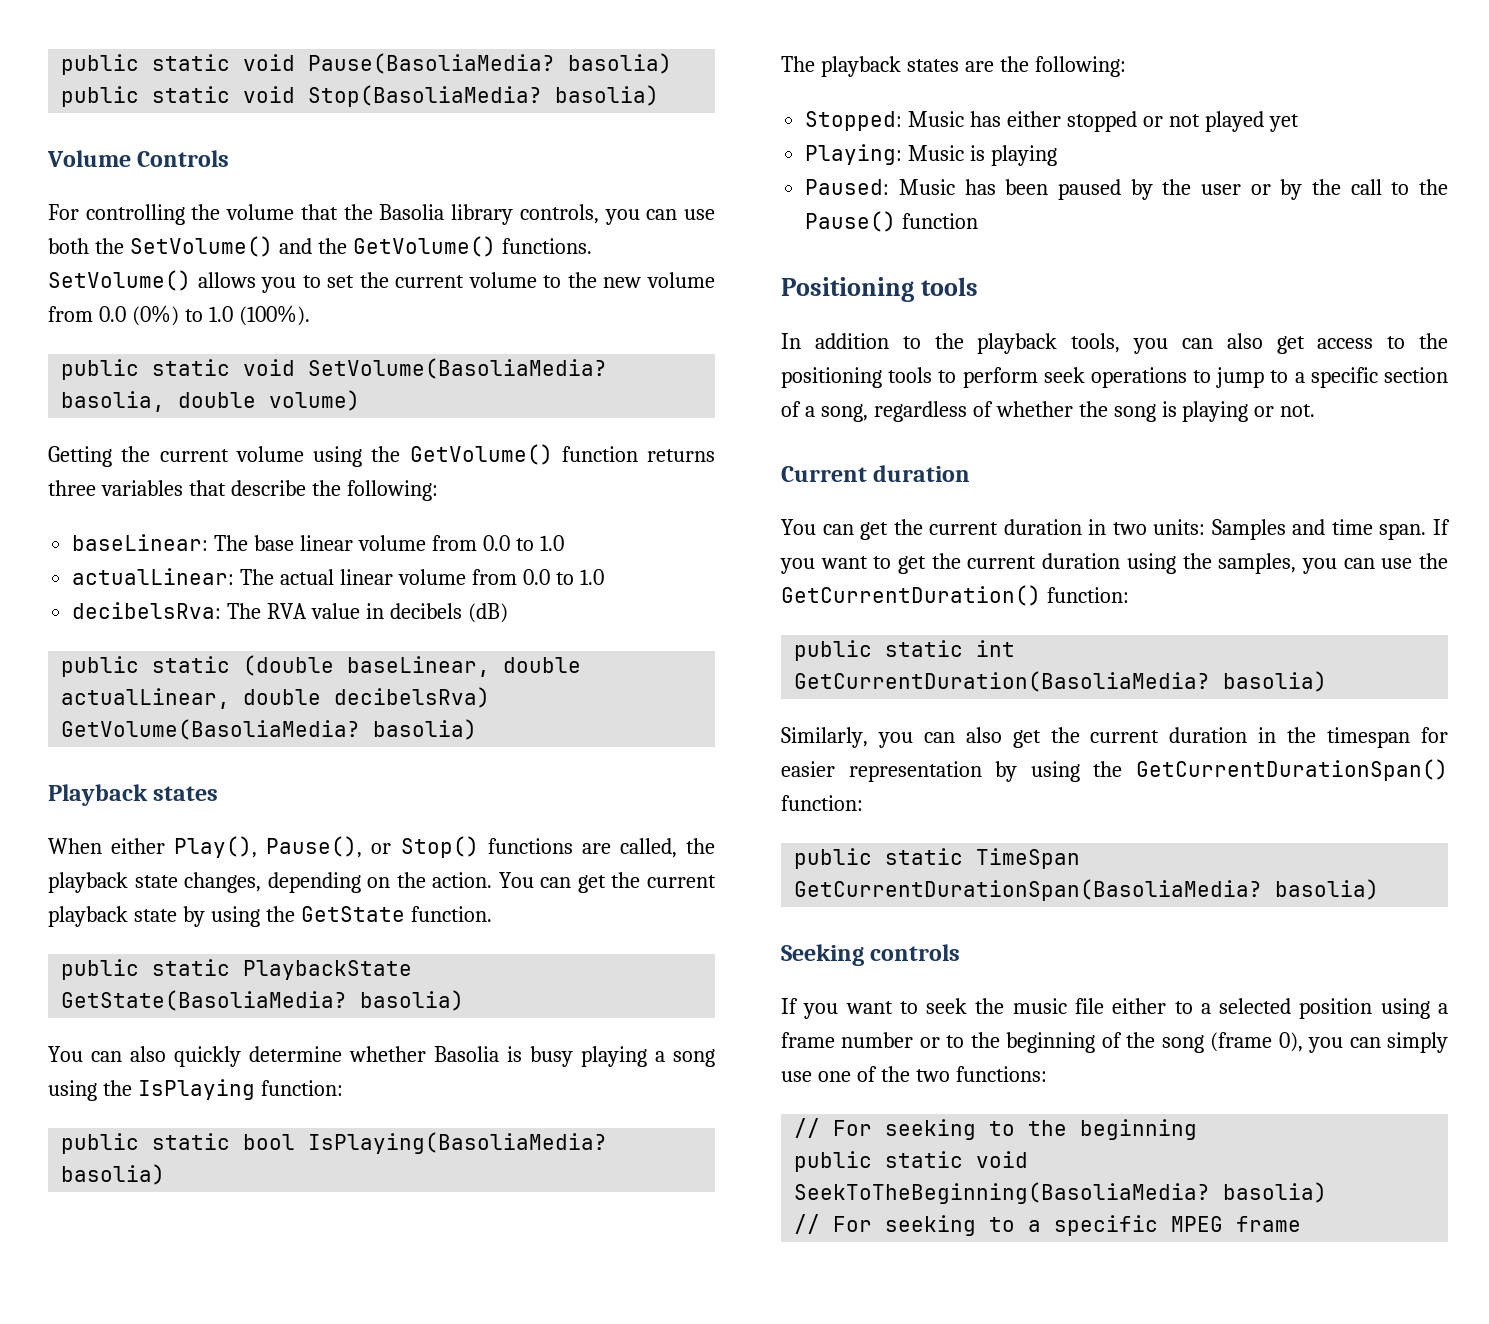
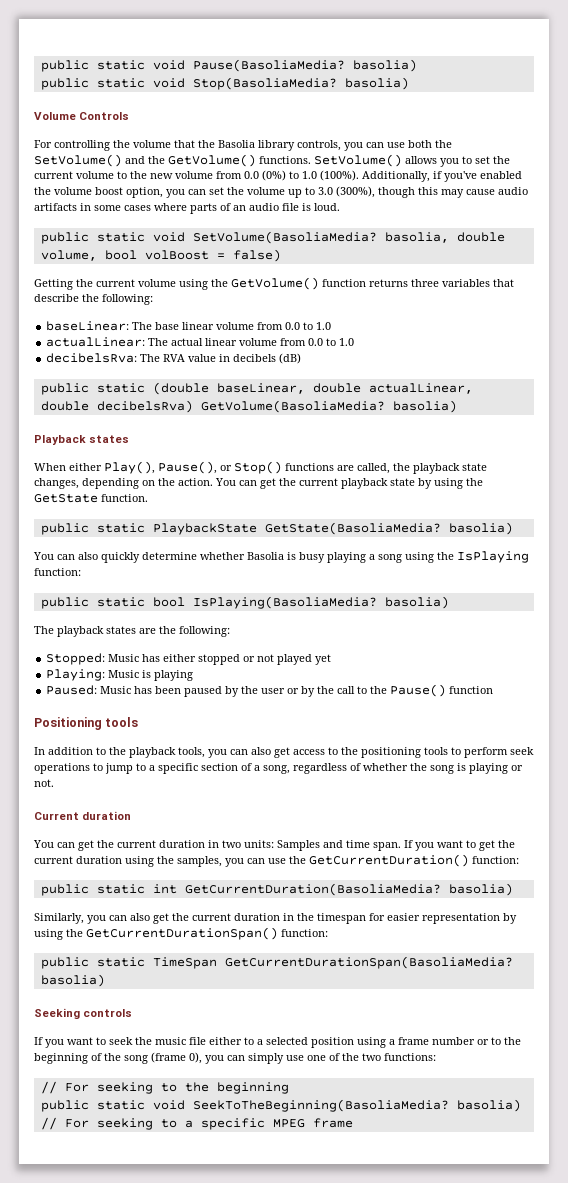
+ Additionally, if you've enabled the volume boost option, you can set the volume up to 3.0 (300%), though this may cause audio artifacts in some cases where parts of an audio file is loud.
- public static void SetVolume(BasoliaMedia? basolia, double volume)
+ public static void SetVolume(BasoliaMedia? basolia, double volume, bool volBoost = false)

